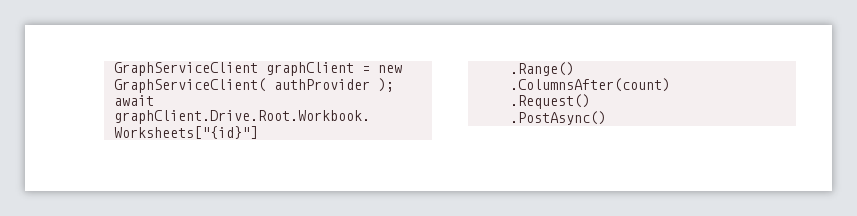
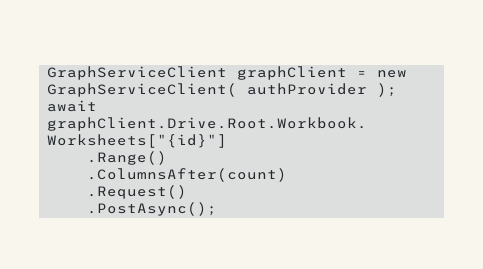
- .PostAsync()
+ .PostAsync();

